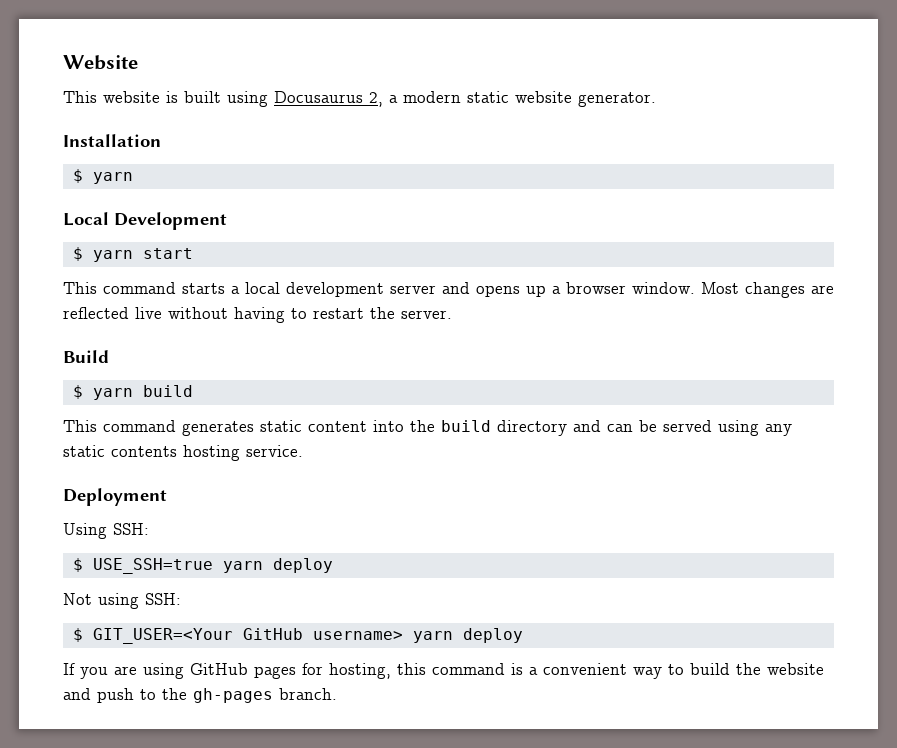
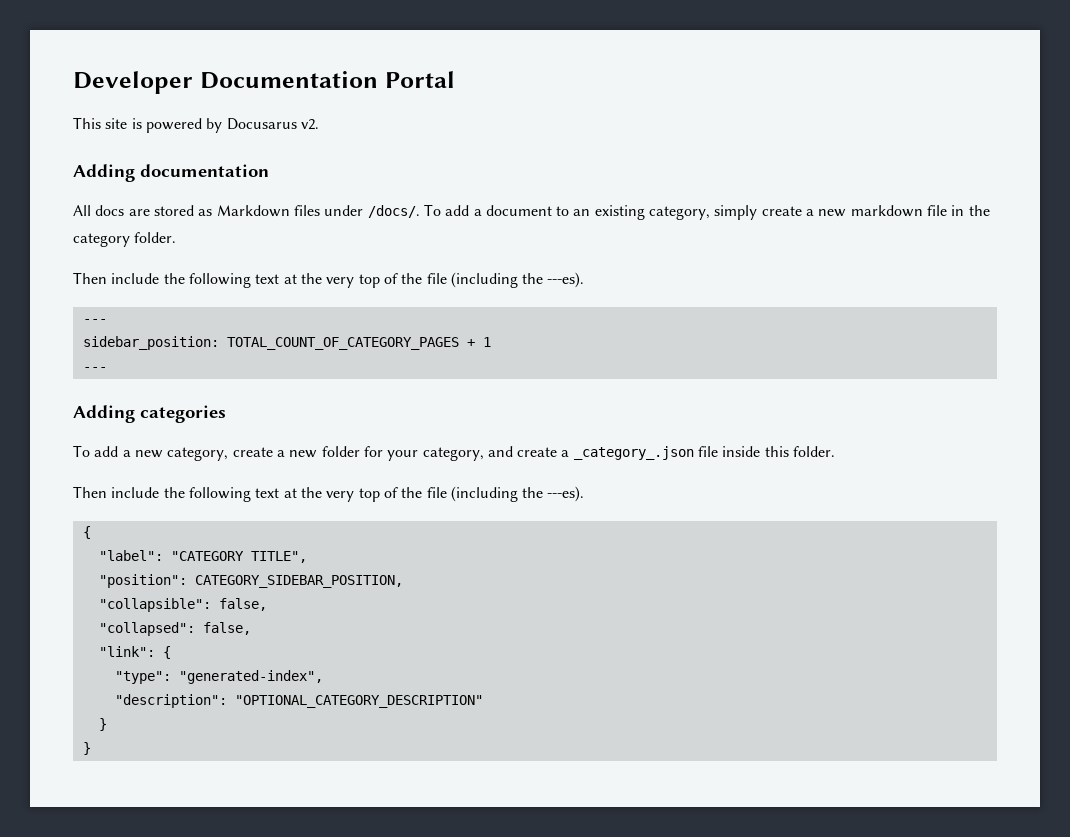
- Website
- This website is built using Docusaurus 2, a modern static website generator.
- Installation
- $ yarn
- Local Development
- $ yarn start
- This command starts a local development server and opens up a browser window. Most changes are reflected live without having to restart the server.
- Build
- $ yarn build
- This command generates static content into the build directory and can be served using any static contents hosting service.
- Deployment
- Using SSH:
- $ USE_SSH=true yarn deploy
- Not using SSH:
- $ GIT_USER=<Your GitHub username> yarn deploy
- If you are using GitHub pages for hosting, this command is a convenient way to build the website and push to the gh-pages branch.
+ Developer Documentation Portal
+ This site is powered by Docusarus v2.
+ Adding documentation
+ All docs are stored as Markdown files under /docs/. To add a document to an existing category, simply create a new markdown file in the category folder.
+ Then include the following text at the very top of the file (including the ---es).
+ ---
+ sidebar_position: TOTAL_COUNT_OF_CATEGORY_PAGES + 1
+ ---
+ Adding categories
+ To add a new category, create a new folder for your category, and create a _category_.json file inside this folder.
+ Then include the following text at the very top of the file (including the ---es).
+ {
+ "label": "CATEGORY TITLE",
+ "position": CATEGORY_SIDEBAR_POSITION,
+ "collapsible": false,
+ "collapsed": false,
+ "link": {
+ "type": "generated-index",
+ "description": "OPTIONAL_CATEGORY_DESCRIPTION"
+ }
+ }

